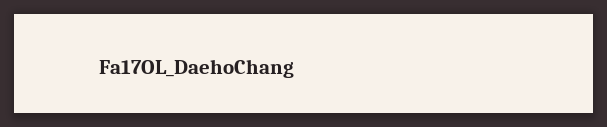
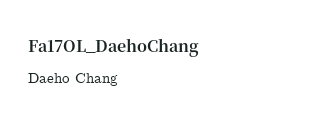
+ Daeho Chang

